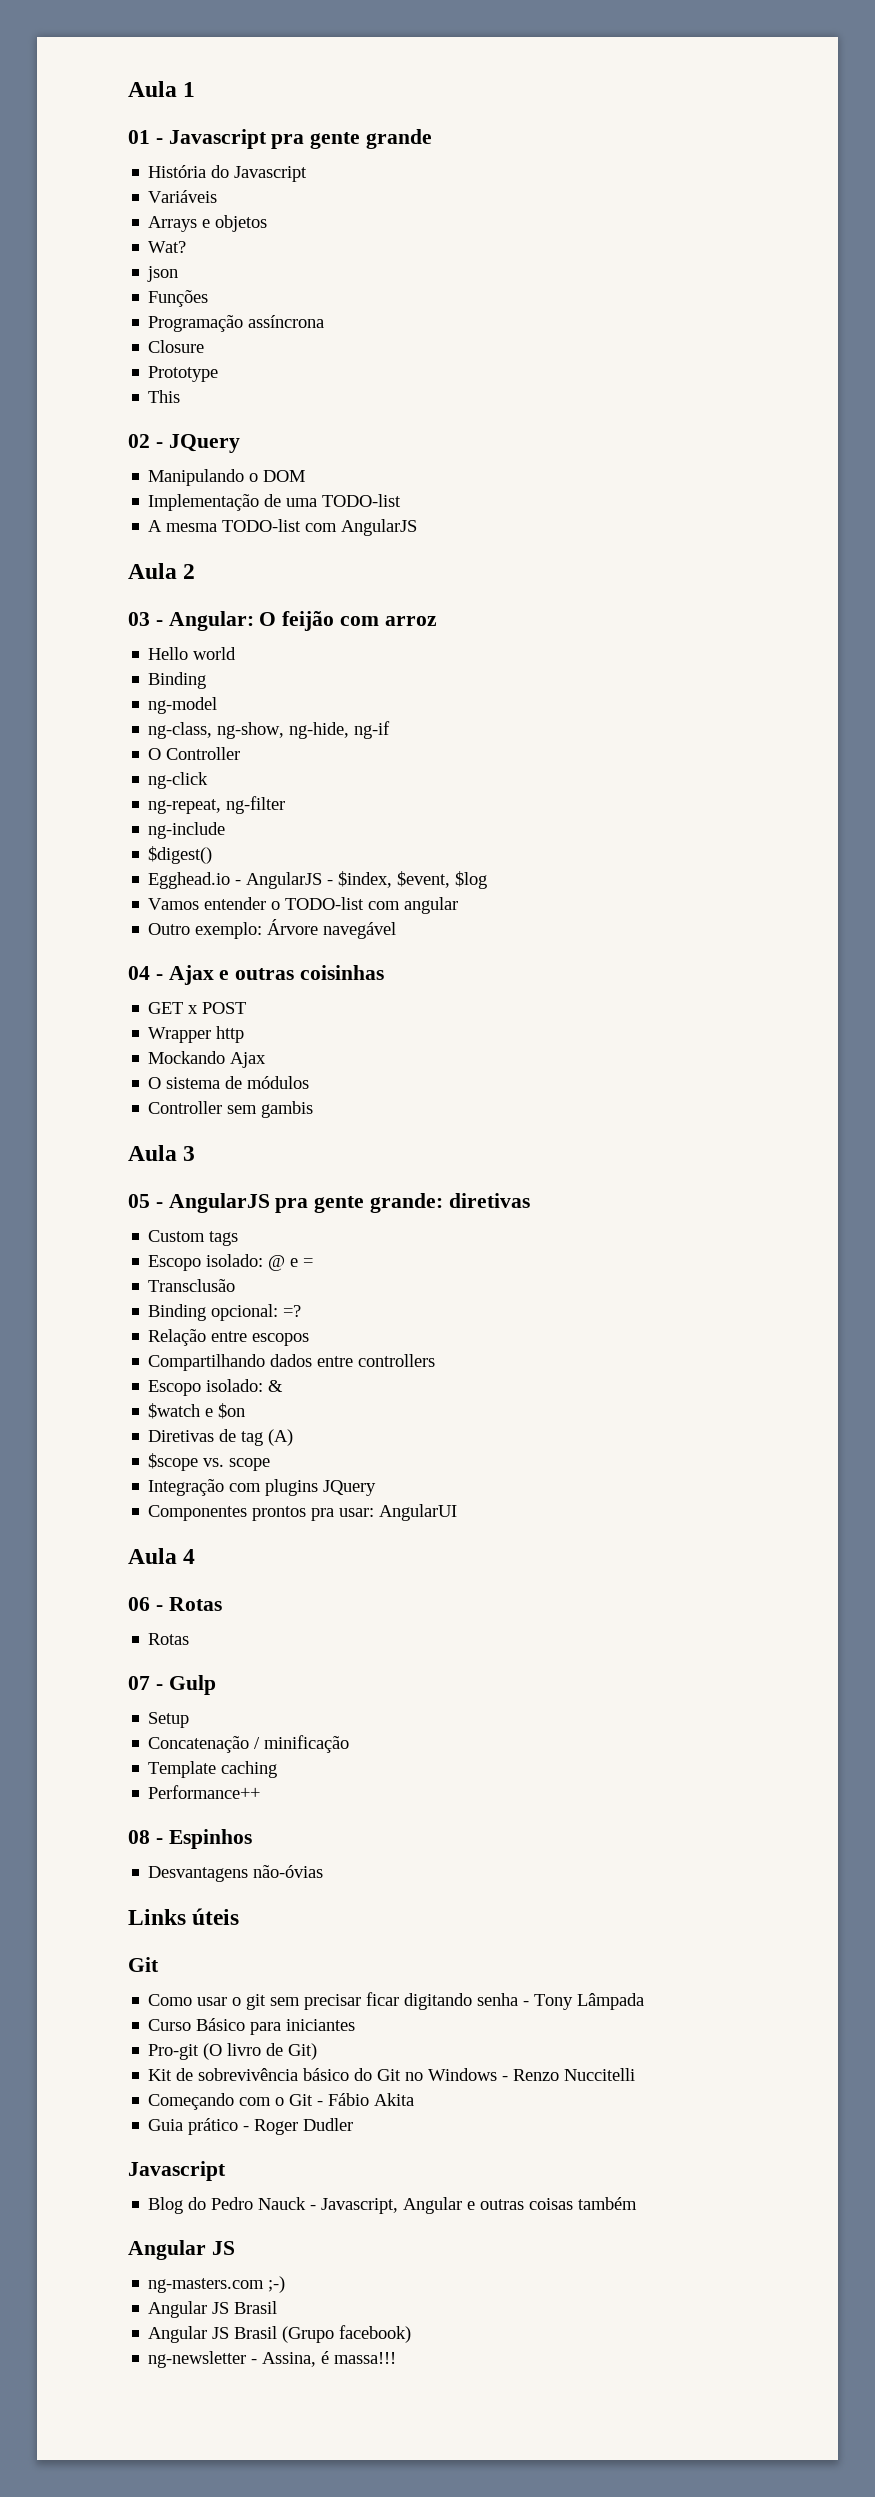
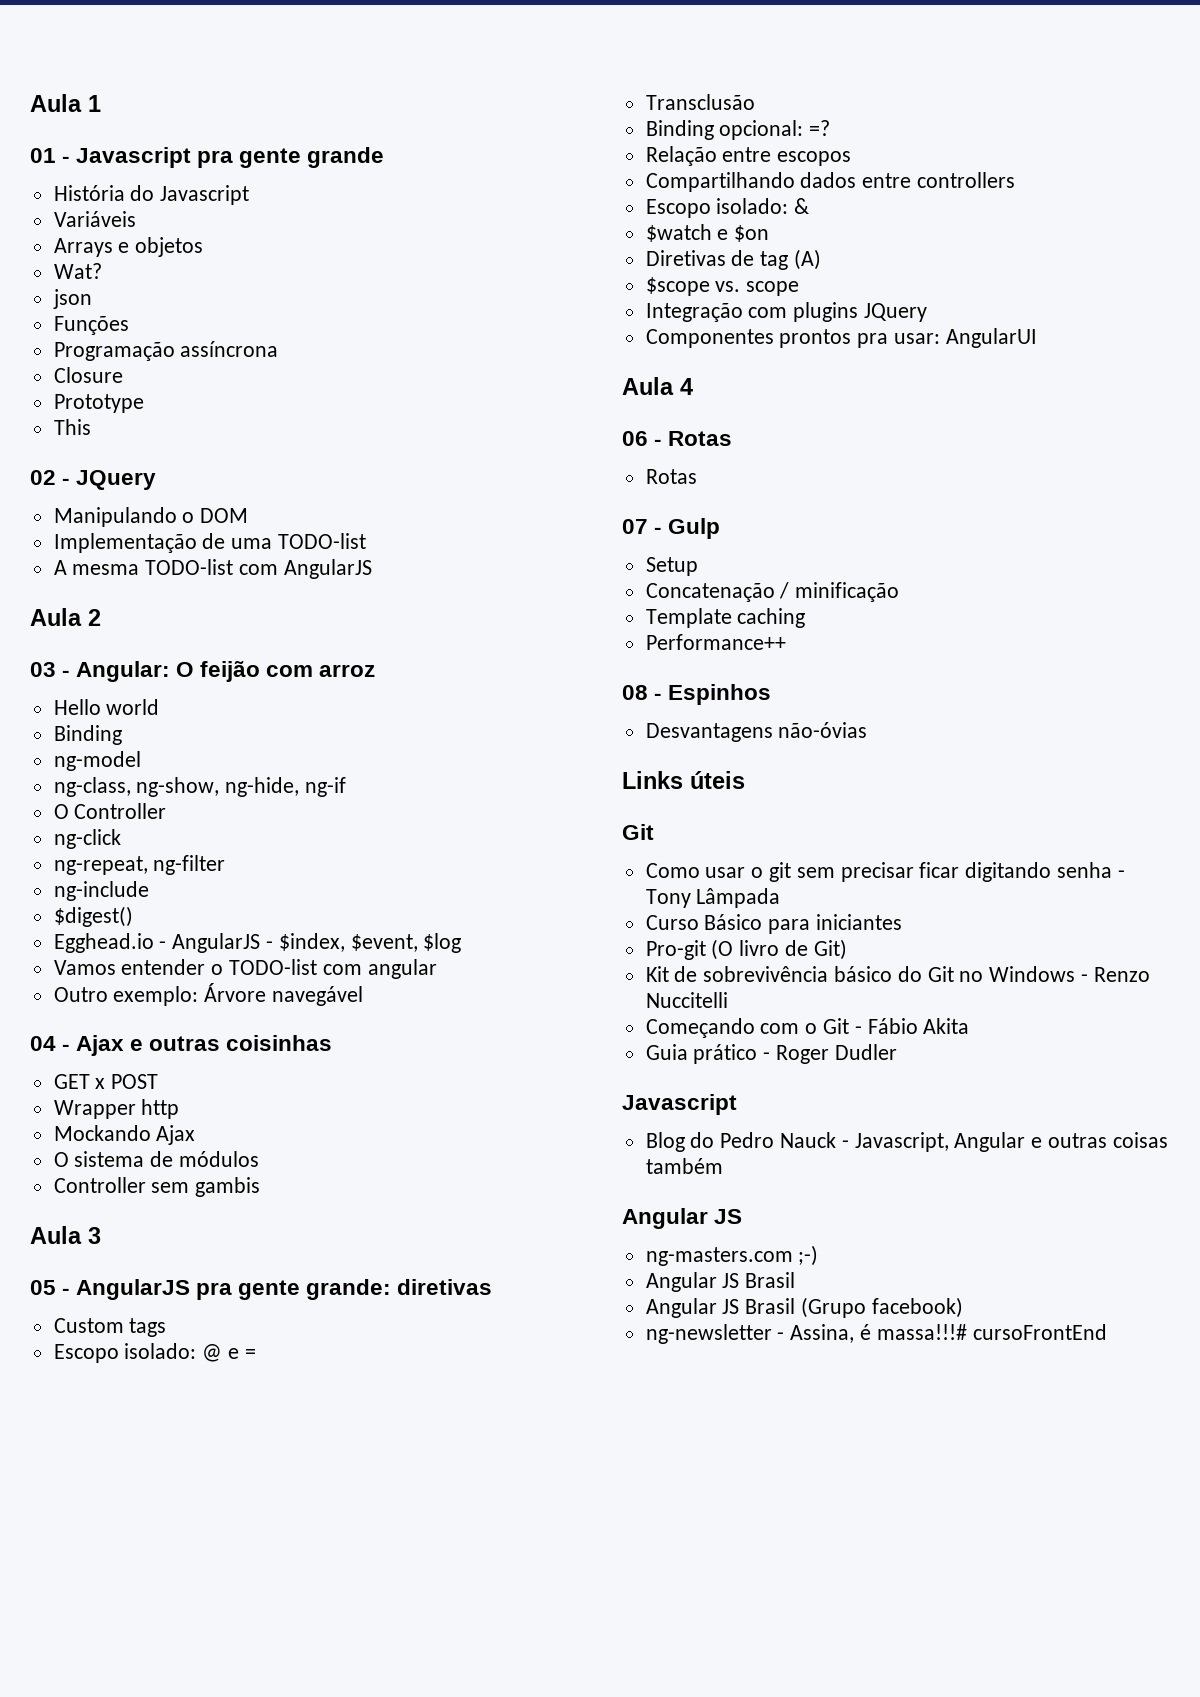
- ng-newsletter - Assina, é massa!!!
+ ng-newsletter - Assina, é massa!!!# cursoFrontEnd

